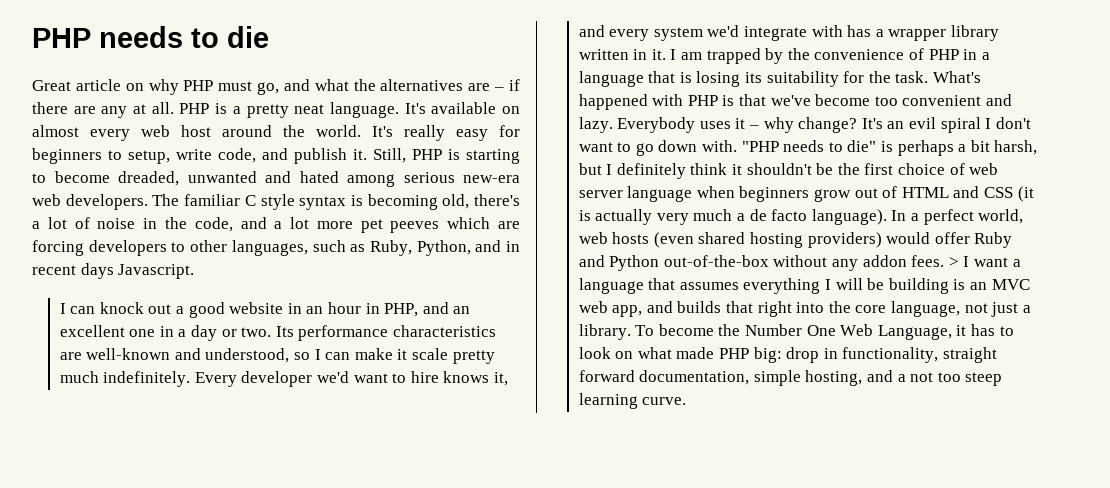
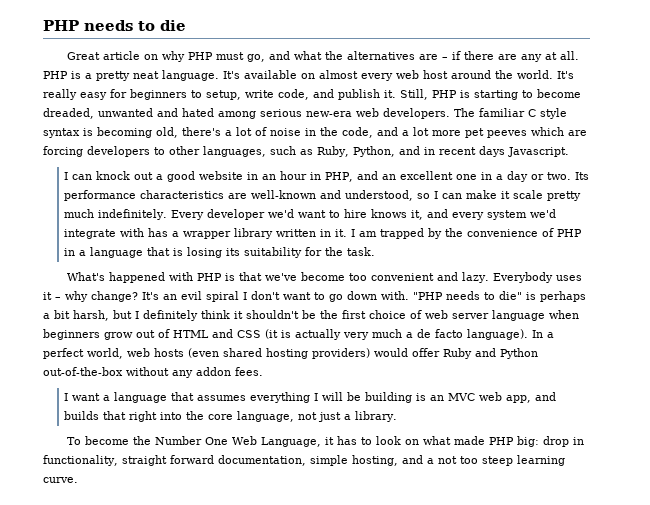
- I am trapped by the convenience of PHP in a language that is losing its suitability for the task. What's happened with PHP is that we've become too convenient and lazy.
+ I am trapped by the convenience of PHP in a language that is losing its suitability for the task.
+ What's happened with PHP is that we've become too convenient and lazy.
- In a perfect world, web hosts (even shared hosting providers) would offer Ruby and Python out-of-the-box without any addon fees. > I want a language that assumes everything I will be building is an MVC web app, and builds that right into the core language, not just a library. To become the Number One Web Language, it has to look on what made PHP big:
+ In a perfect world, web hosts (even shared hosting providers) would offer Ruby and Python out-of-the-box without any addon fees.
+ I want a language that assumes everything I will be building is an MVC web app, and builds that right into the core language, not just a library.
+ To become the Number One Web Language, it has to look on what made PHP big:

